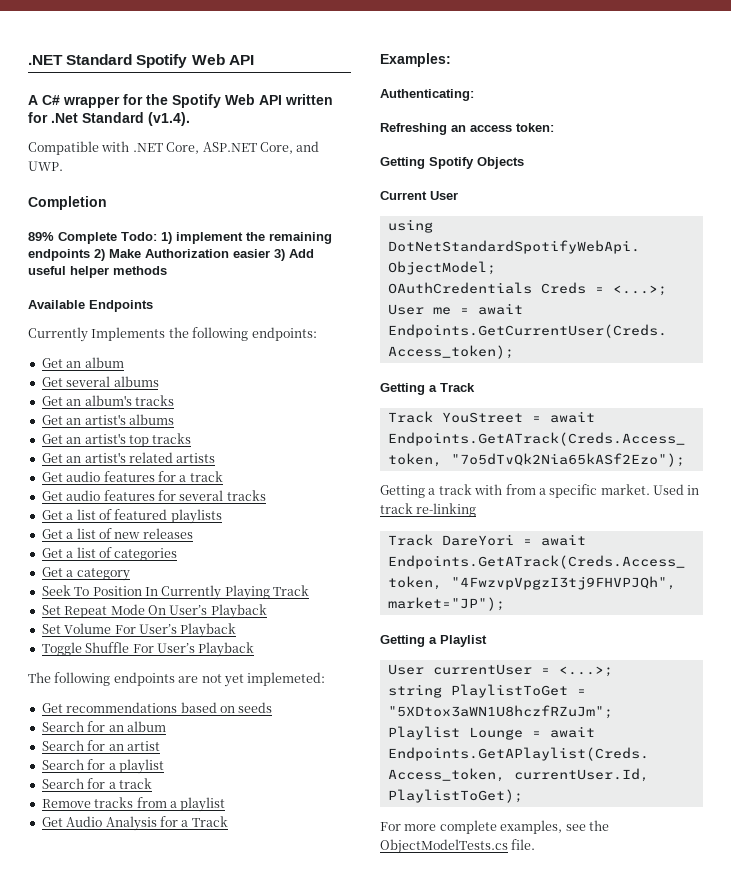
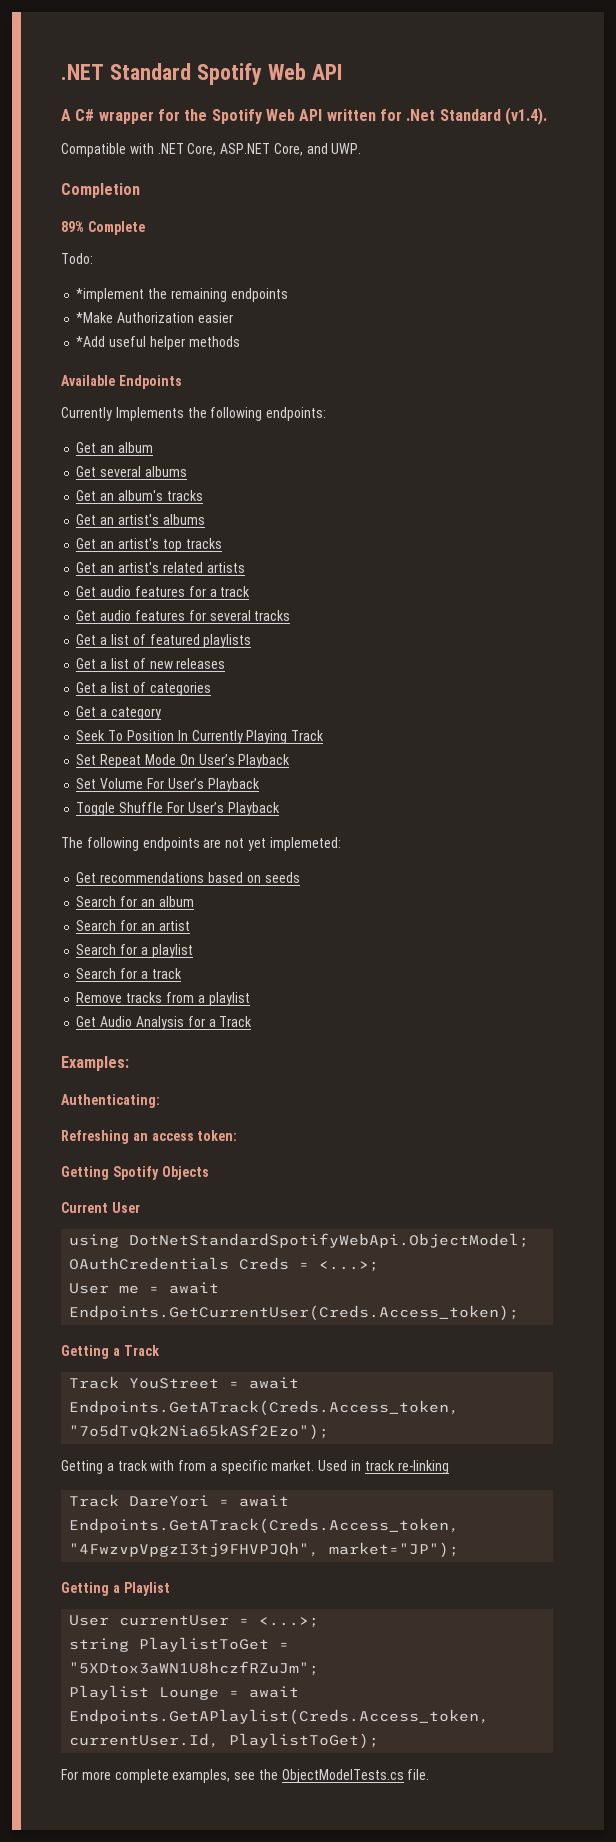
- 89% Complete Todo: 1) implement the remaining endpoints 2) Make Authorization easier 3) Add useful helper methods
+ 89% Complete
+ Todo:
+ *implement the remaining endpoints
+ *Make Authorization easier
+ *Add useful helper methods

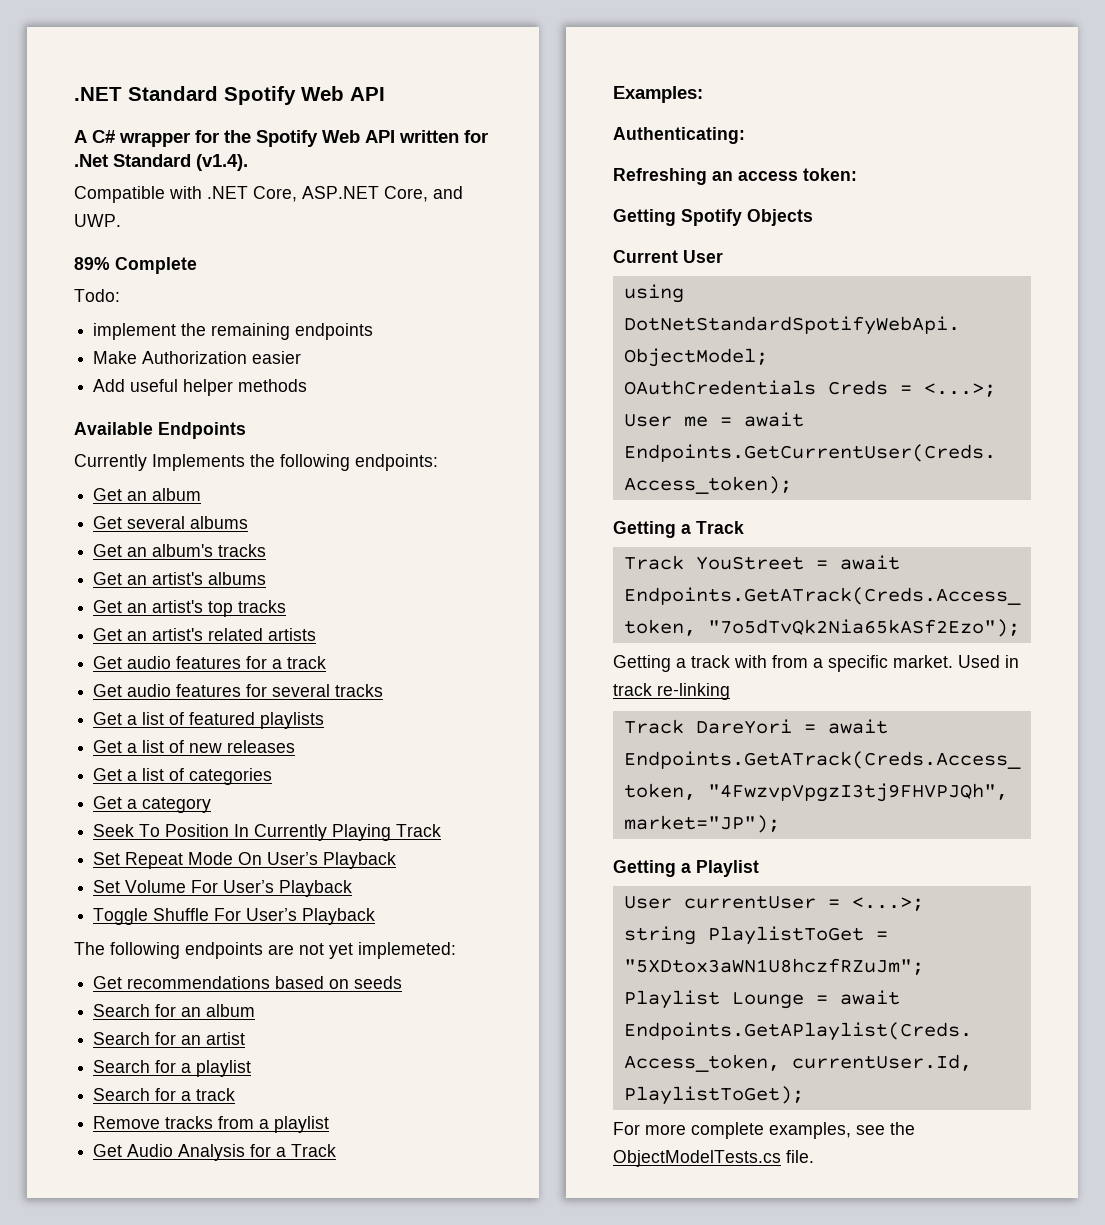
- Completion
- *implement the remaining endpoints
+ implement the remaining endpoints
- *Make Authorization easier
+ Make Authorization easier
- *Add useful helper methods
+ Add useful helper methods

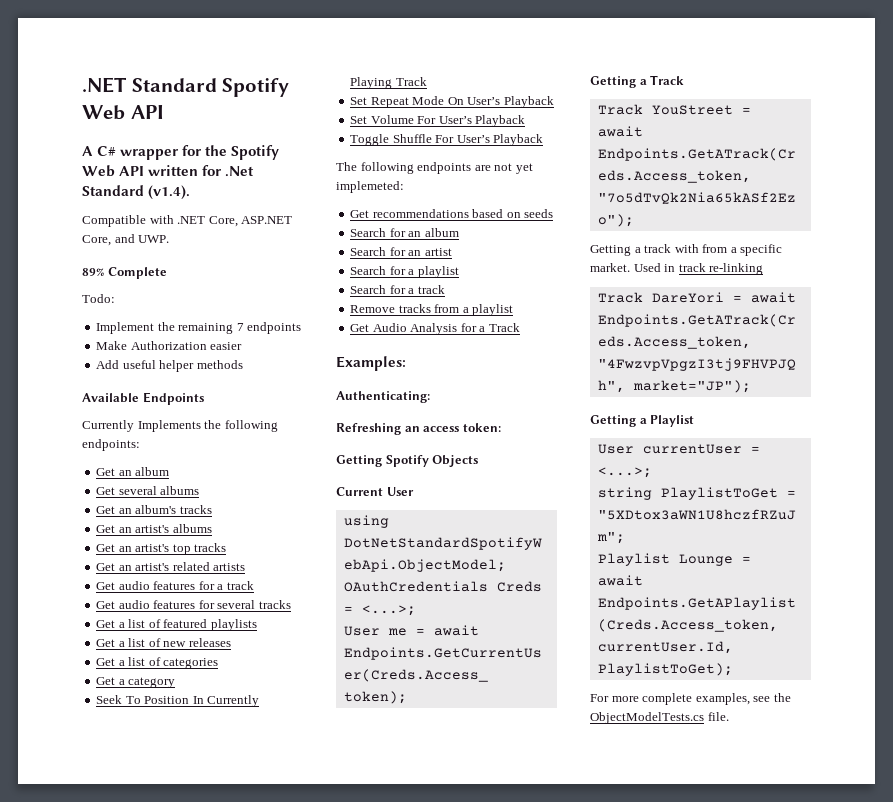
- implement the remaining endpoints
+ Implement the remaining 7 endpoints

